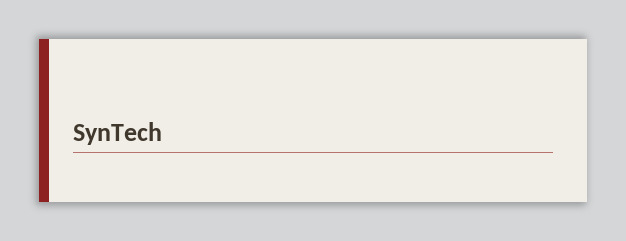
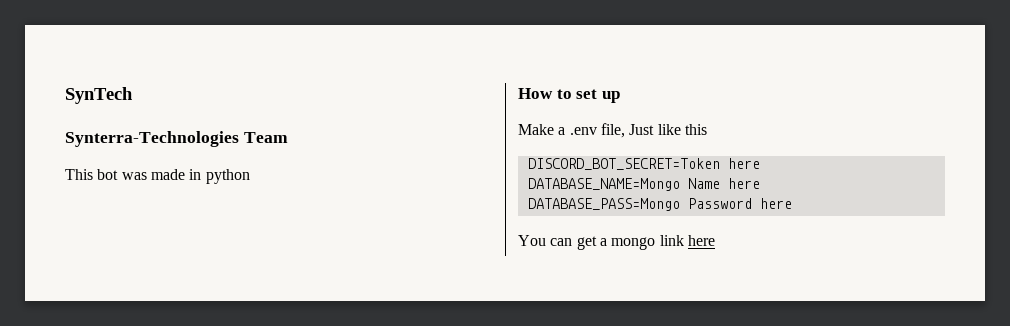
+ Synterra-Technologies Team
+ This bot was made in python
+ How to set up
+ Make a .env file, Just like this
+ DISCORD_BOT_SECRET=Token here
+ DATABASE_NAME=Mongo Name here
+ DATABASE_PASS=Mongo Password here
+ You can get a mongo link here

